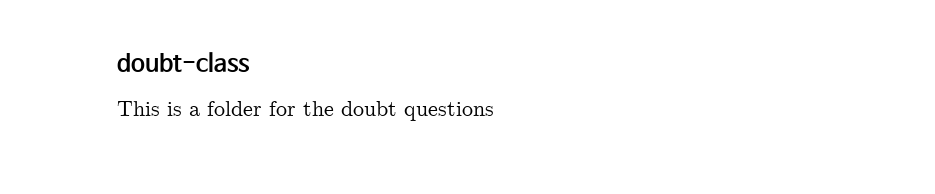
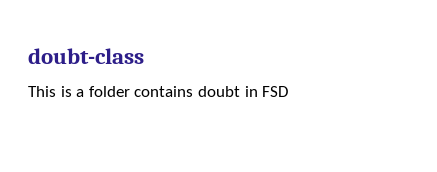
- This is a folder for the doubt questions
+ This is a folder contains doubt in FSD

